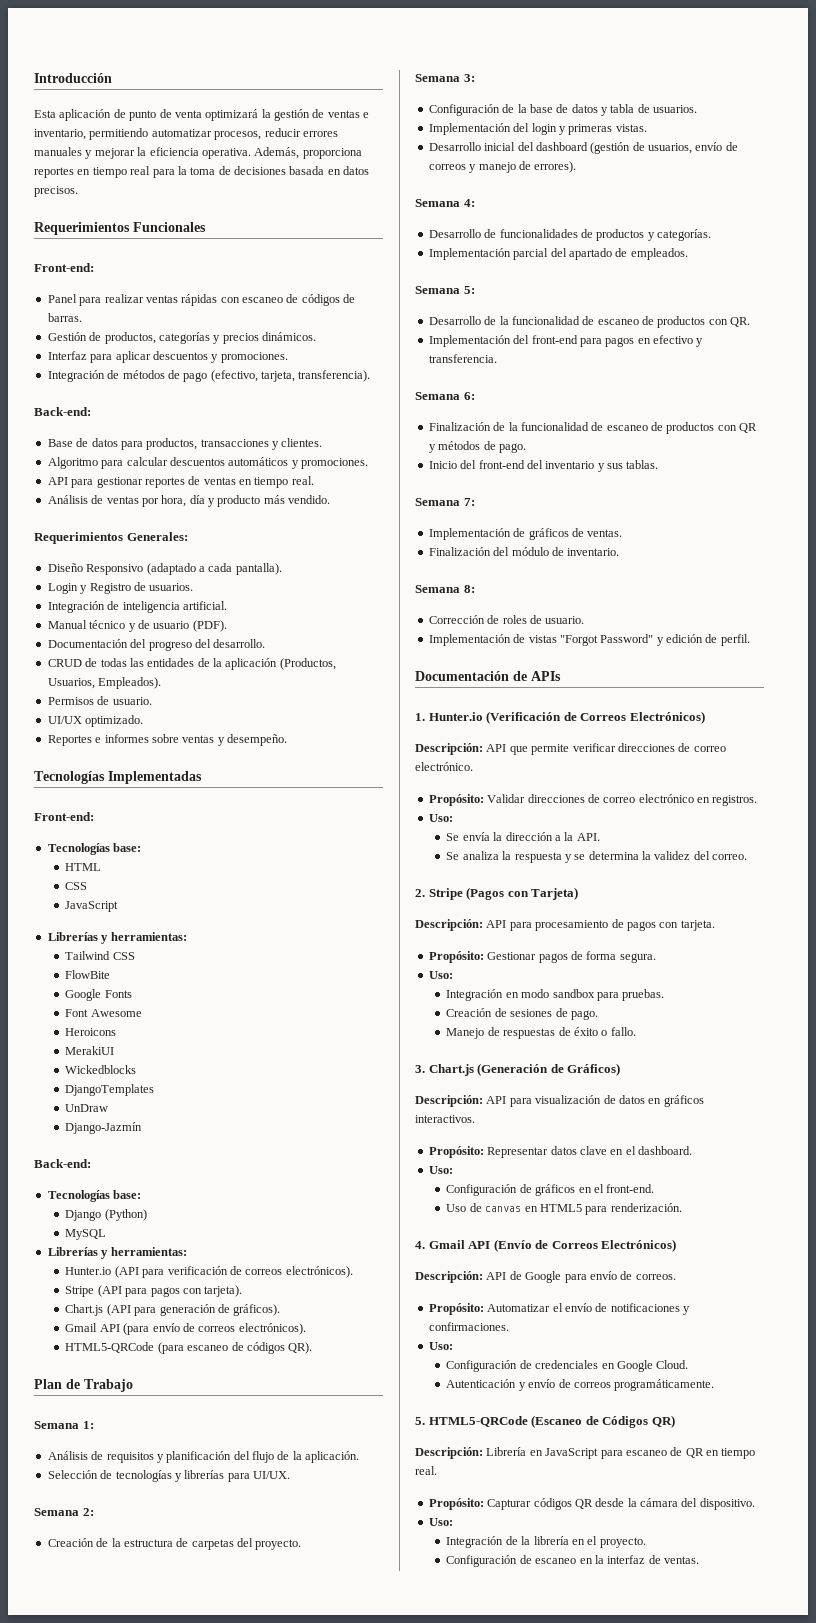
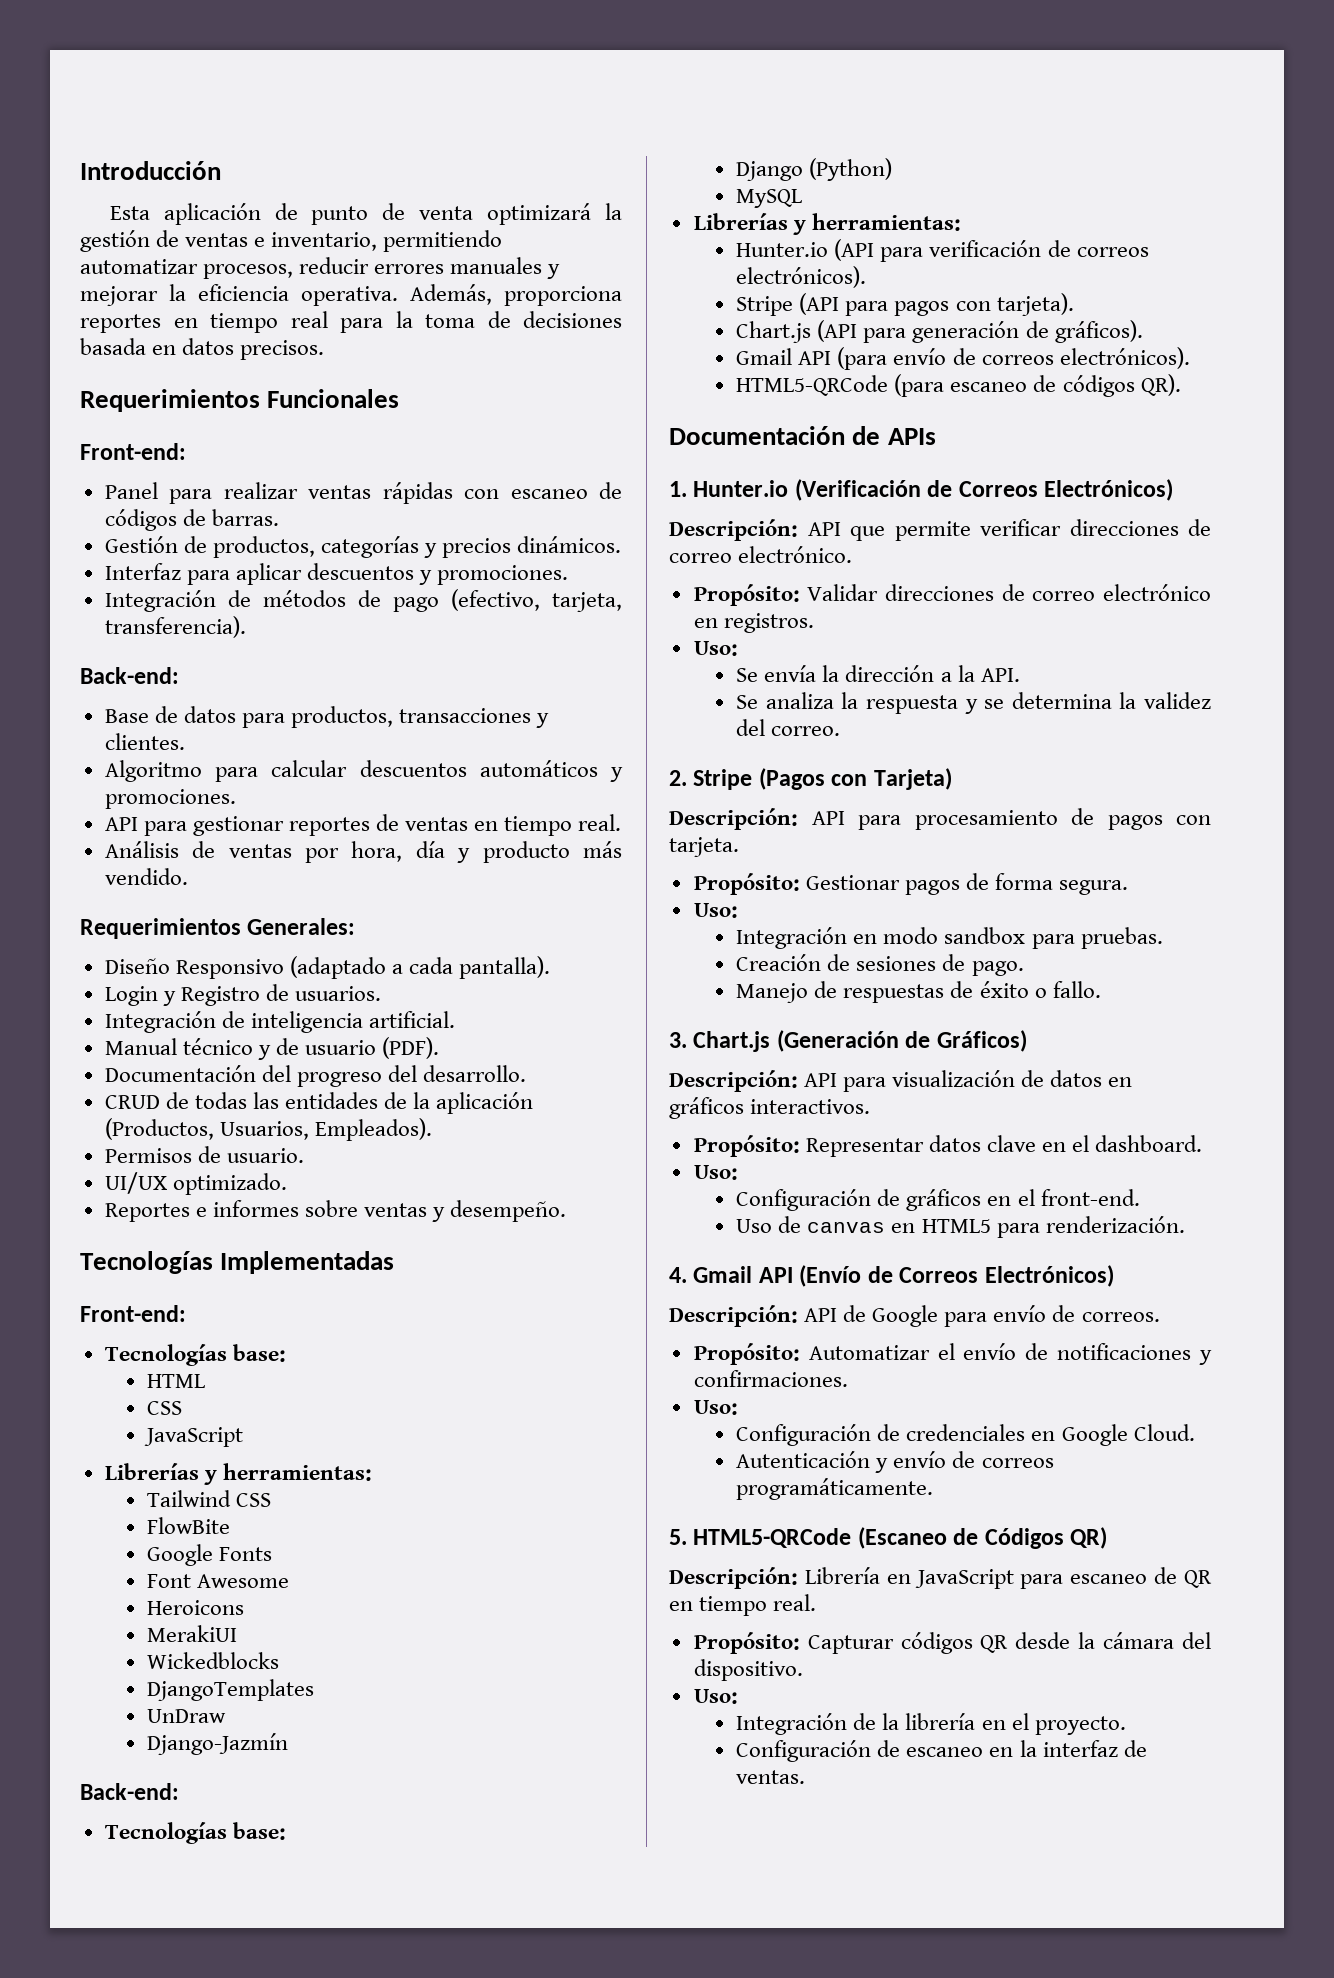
- Plan de Trabajo
- Semana 1:
- Análisis de requisitos y planificación del flujo de la aplicación.
- Selección de tecnologías y librerías para UI/UX.
- Semana 2:
- Creación de la estructura de carpetas del proyecto.
- Semana 3:
- Configuración de la base de datos y tabla de usuarios.
- Implementación del login y primeras vistas.
- Desarrollo inicial del dashboard (gestión de usuarios, envío de correos y manejo de errores).
- Semana 4:
- Desarrollo de funcionalidades de productos y categorías.
- Implementación parcial del apartado de empleados.
- Semana 5:
- Desarrollo de la funcionalidad de escaneo de productos con QR.
- Implementación del front-end para pagos en efectivo y transferencia.
- Semana 6:
- Finalización de la funcionalidad de escaneo de productos con QR y métodos de pago.
- Inicio del front-end del inventario y sus tablas.
- Semana 7:
- Implementación de gráficos de ventas.
- Finalización del módulo de inventario.
- Semana 8:
- Corrección de roles de usuario.
- Implementación de vistas "Forgot Password" y edición de perfil.

